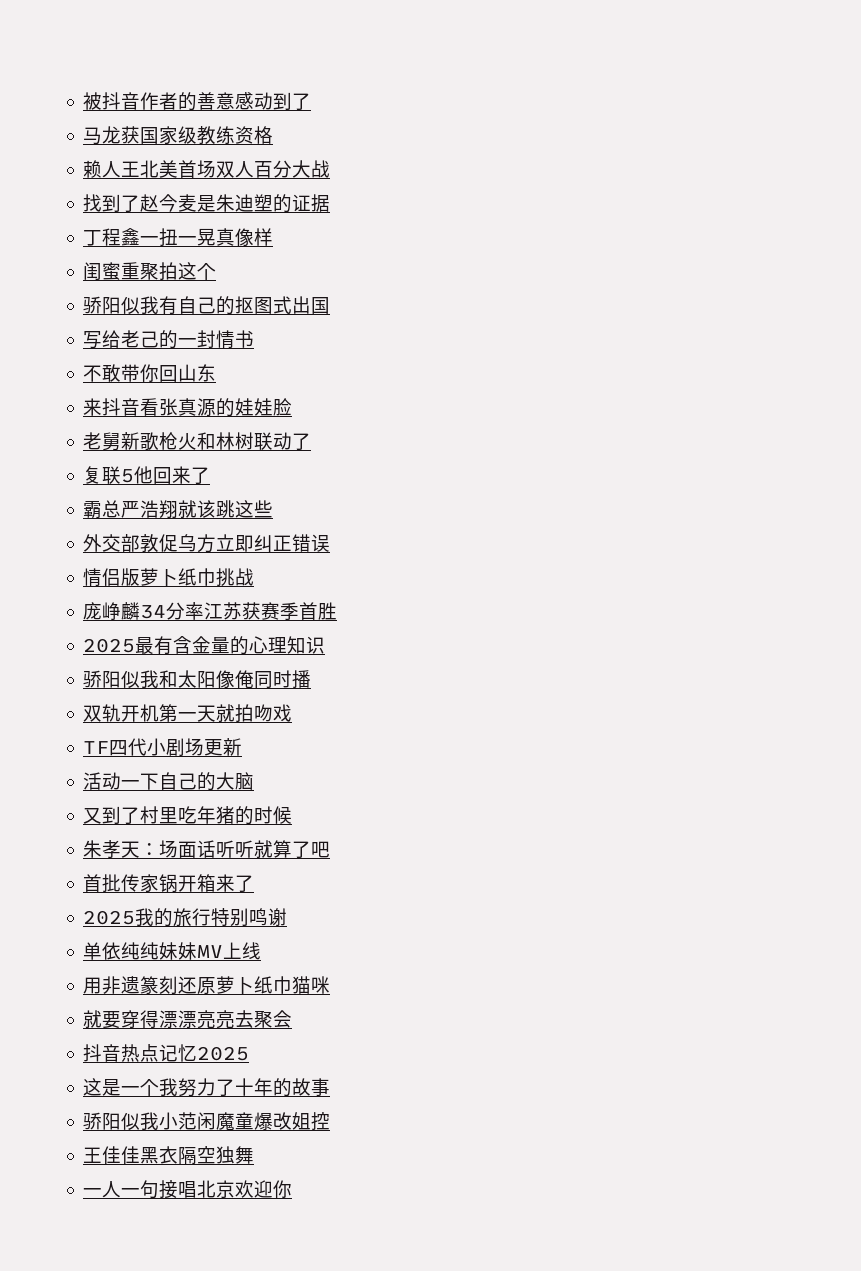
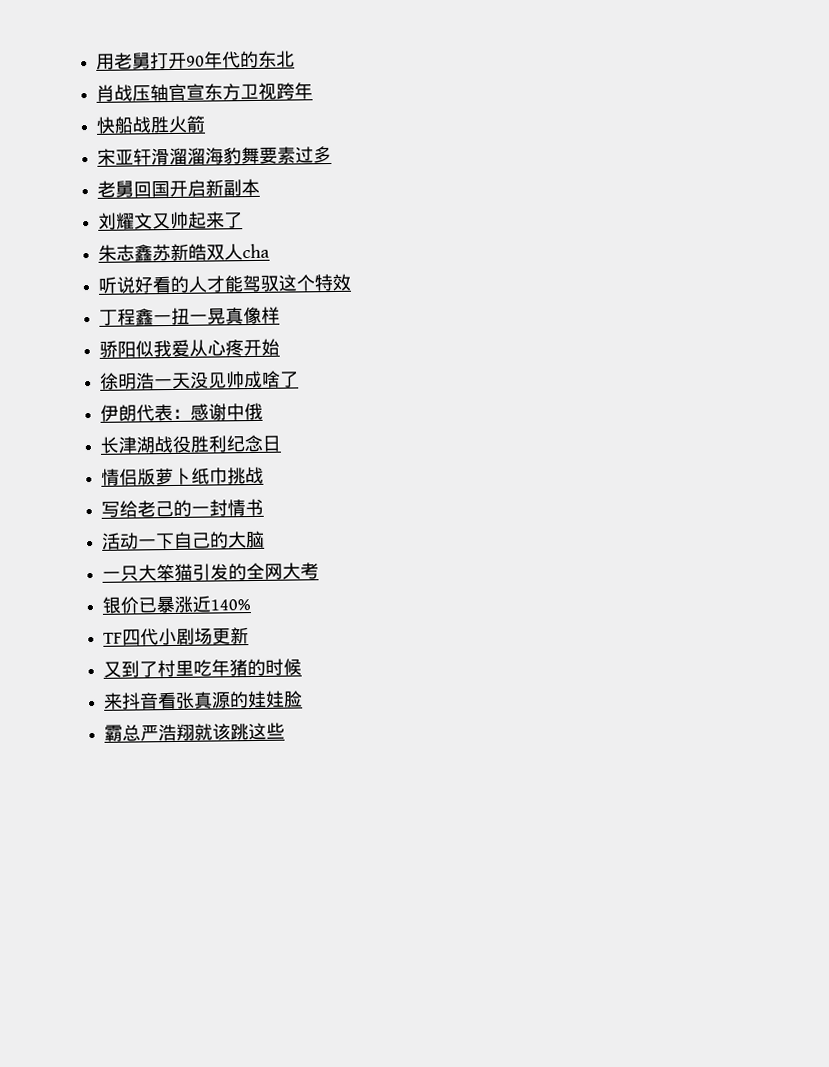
- 被抖音作者的善意感动到了
- 马龙获国家级教练资格
- 赖人王北美首场双人百分大战
- 找到了赵今麦是朱迪塑的证据
+ 用老舅打开90年代的东北
+ 肖战压轴官宣东方卫视跨年
+ 快船战胜火箭
+ 宋亚轩滑溜溜海豹舞要素过多
+ 老舅回国开启新副本
+ 刘耀文又帅起来了
+ 朱志鑫苏新皓双人cha
+ 听说好看的人才能驾驭这个特效
- 闺蜜重聚拍这个
- 骄阳似我有自己的抠图式出国
+ 骄阳似我爱从心疼开始
+ 徐明浩一天没见帅成啥了
+ 伊朗代表：感谢中俄
+ 长津湖战役胜利纪念日
+ 情侣版萝卜纸巾挑战
- 不敢带你回山东
+ 活动一下自己的大脑
+ 一只大笨猫引发的全网大考
+ 银价已暴涨近140%
+ TF四代小剧场更新
+ 又到了村里吃年猪的时候
- 老舅新歌枪火和林树联动了
- 复联5他回来了
- 外交部敦促乌方立即纠正错误
- 情侣版萝卜纸巾挑战
- 庞峥麟34分率江苏获赛季首胜
- 2025最有含金量的心理知识
- 骄阳似我和太阳像俺同时播
- 双轨开机第一天就拍吻戏
- TF四代小剧场更新
- 活动一下自己的大脑
- 又到了村里吃年猪的时候
- 朱孝天：场面话听听就算了吧
- 首批传家锅开箱来了
- 2025我的旅行特别鸣谢
- 单依纯纯妹妹MV上线
- 用非遗篆刻还原萝卜纸巾猫咪
- 就要穿得漂漂亮亮去聚会
- 抖音热点记忆2025
- 这是一个我努力了十年的故事
- 骄阳似我小范闲魔童爆改姐控
- 王佳佳黑衣隔空独舞
- 一人一句接唱北京欢迎你

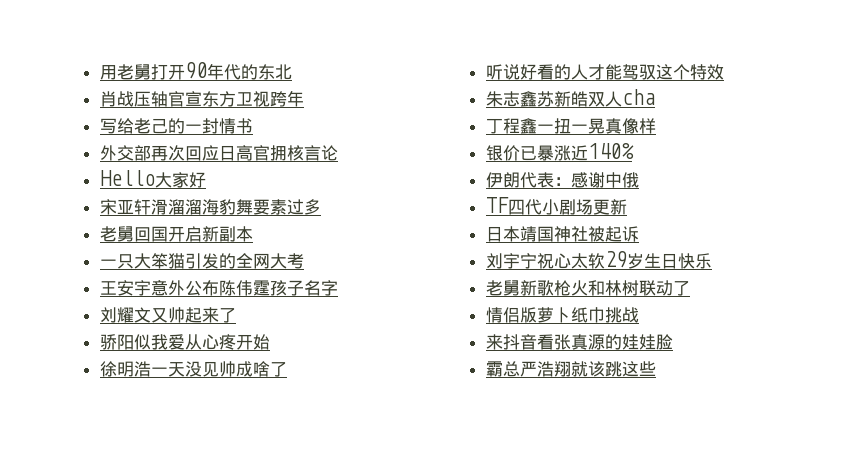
- 快船战胜火箭
+ 写给老己的一封情书
+ 外交部再次回应日高官拥核言论
+ Hello大家好
+ 一只大笨猫引发的全网大考
+ 王安宇意外公布陈伟霆孩子名字
  刘耀文又帅起来了
- 朱志鑫苏新皓双人cha
- 听说好看的人才能驾驭这个特效
- 丁程鑫一扭一晃真像样
+ 听说好看的人才能驾驭这个特效
+ 朱志鑫苏新皓双人cha
+ 丁程鑫一扭一晃真像样
+ 银价已暴涨近140%
- 长津湖战役胜利纪念日
+ TF四代小剧场更新
+ 日本靖国神社被起诉
+ 刘宇宁祝心太软29岁生日快乐
+ 老舅新歌枪火和林树联动了
- 写给老己的一封情书
- 活动一下自己的大脑
- 一只大笨猫引发的全网大考
- 银价已暴涨近140%
- TF四代小剧场更新
- 又到了村里吃年猪的时候

